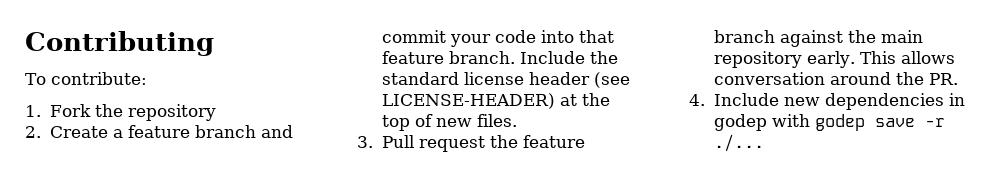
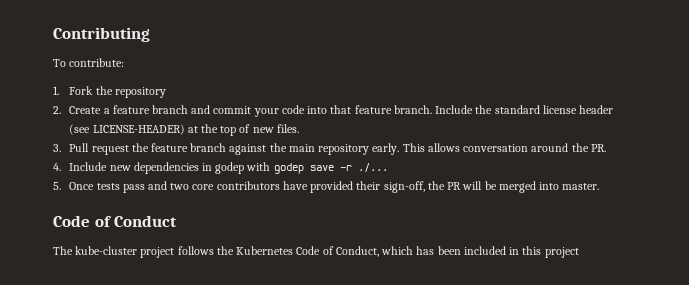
+ 5. Once tests pass and two core contributors have provided their sign-off, the PR will be merged into master.
+ Code of Conduct
+ The kube-cluster project follows the Kubernetes Code of Conduct, which has been included in this project

